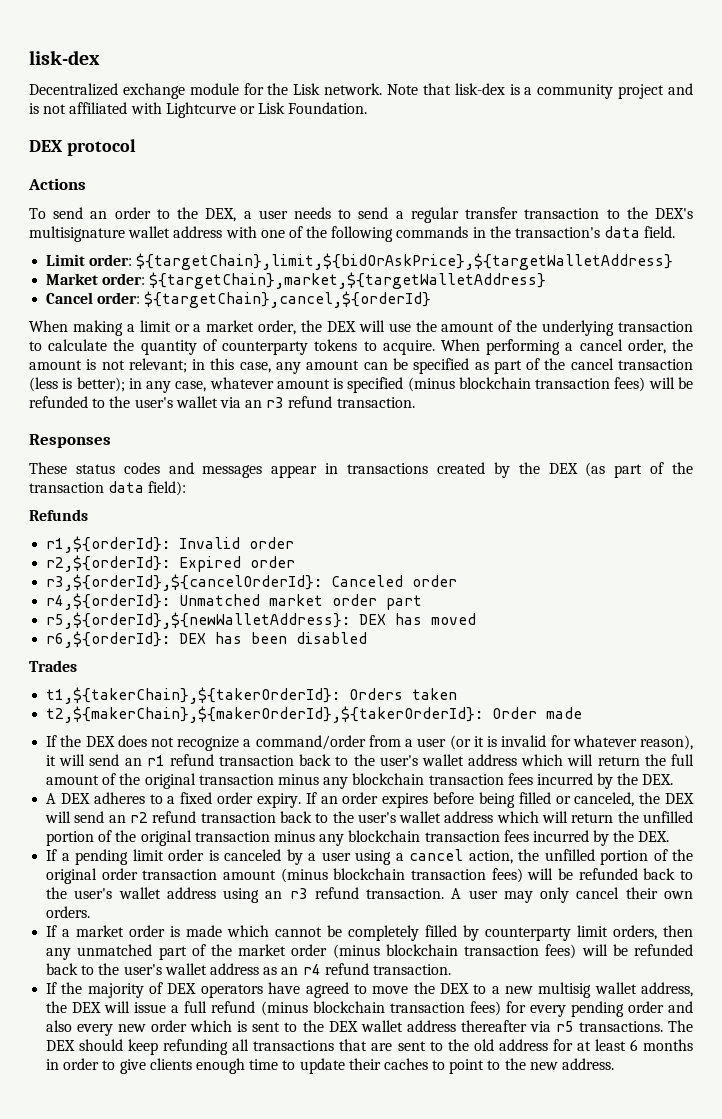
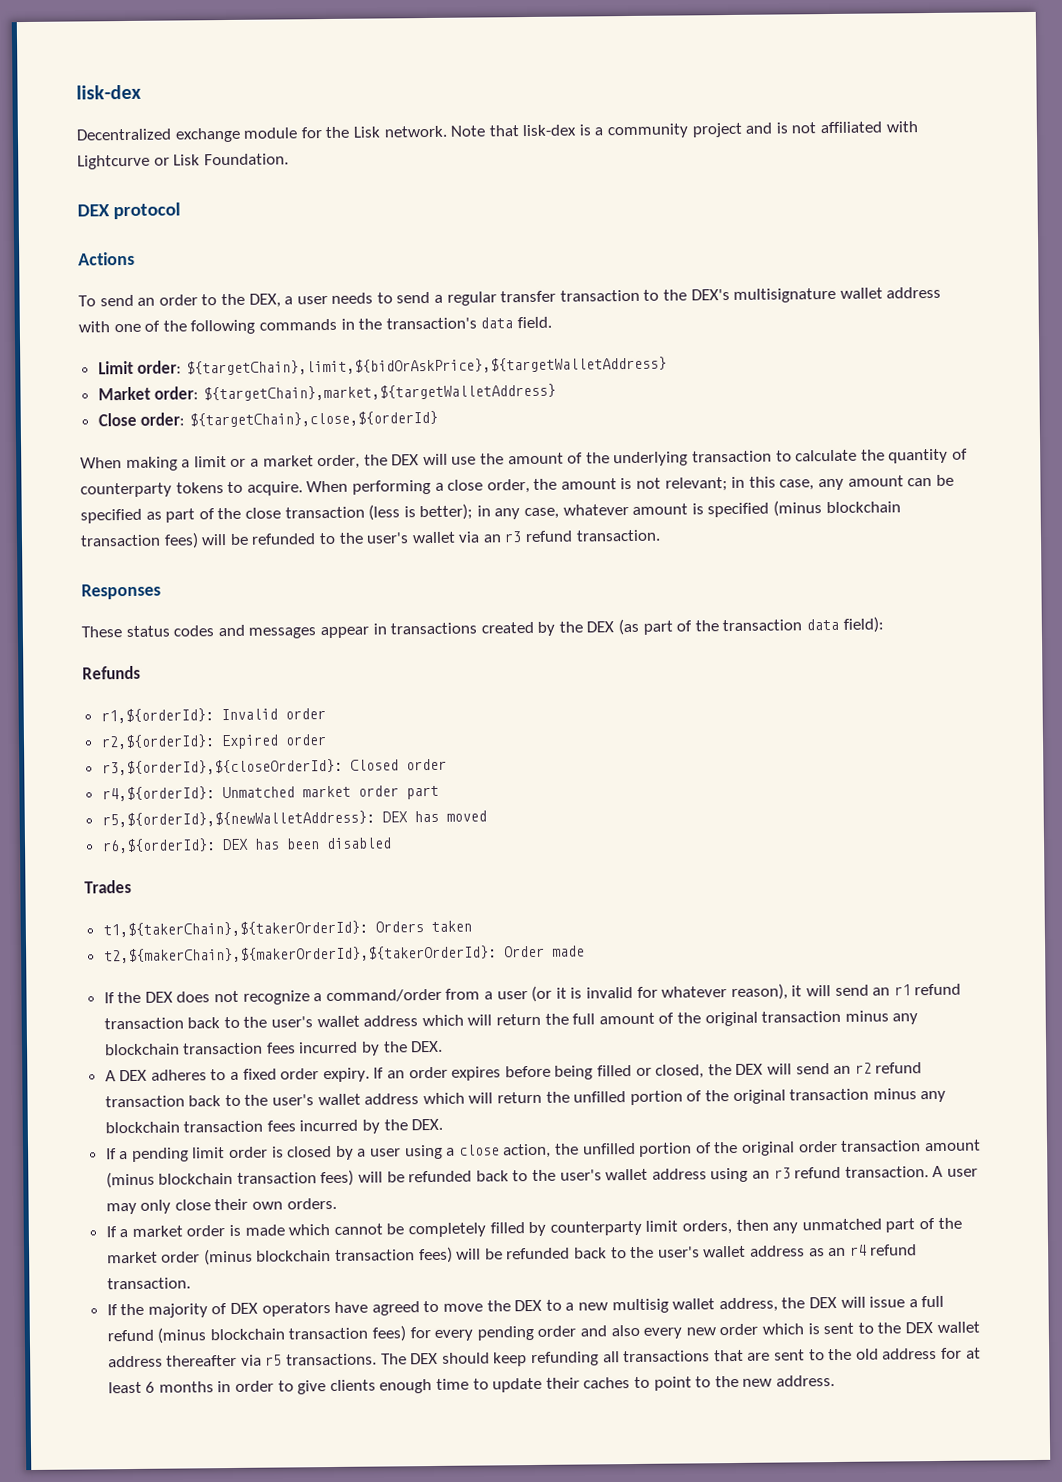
- Cancel order: ${targetChain},cancel,${orderId}
+ Close order: ${targetChain},close,${orderId}
- When performing a cancel order, the amount is not relevant; in this case, any amount can be specified as part of the cancel transaction (less is better); in any case, whatever amount is specified (minus blockchain transaction fees) will be refunded to the user's wallet via an r3 refund transaction.
+ When performing a close order, the amount is not relevant; in this case, any amount can be specified as part of the close transaction (less is better); in any case, whatever amount is specified (minus blockchain transaction fees) will be refunded to the user's wallet via an r3 refund transaction.
- r3,${orderId},${cancelOrderId}: Canceled order
+ r3,${orderId},${closeOrderId}: Closed order
- If an order expires before being filled or canceled, the DEX will send an r2 refund transaction back to the user's wallet address which will return the unfilled portion of the original transaction minus any blockchain transaction fees incurred by the DEX.
+ If an order expires before being filled or closed, the DEX will send an r2 refund transaction back to the user's wallet address which will return the unfilled portion of the original transaction minus any blockchain transaction fees incurred by the DEX.
- If a pending limit order is canceled by a user using a cancel action, the unfilled portion of the original order transaction amount (minus blockchain transaction fees) will be refunded back to the user's wallet address using an r3 refund transaction.
+ If a pending limit order is closed by a user using a close action, the unfilled portion of the original order transaction amount (minus blockchain transaction fees) will be refunded back to the user's wallet address using an r3 refund transaction.
- A user may only cancel their own orders.
+ A user may only close their own orders.

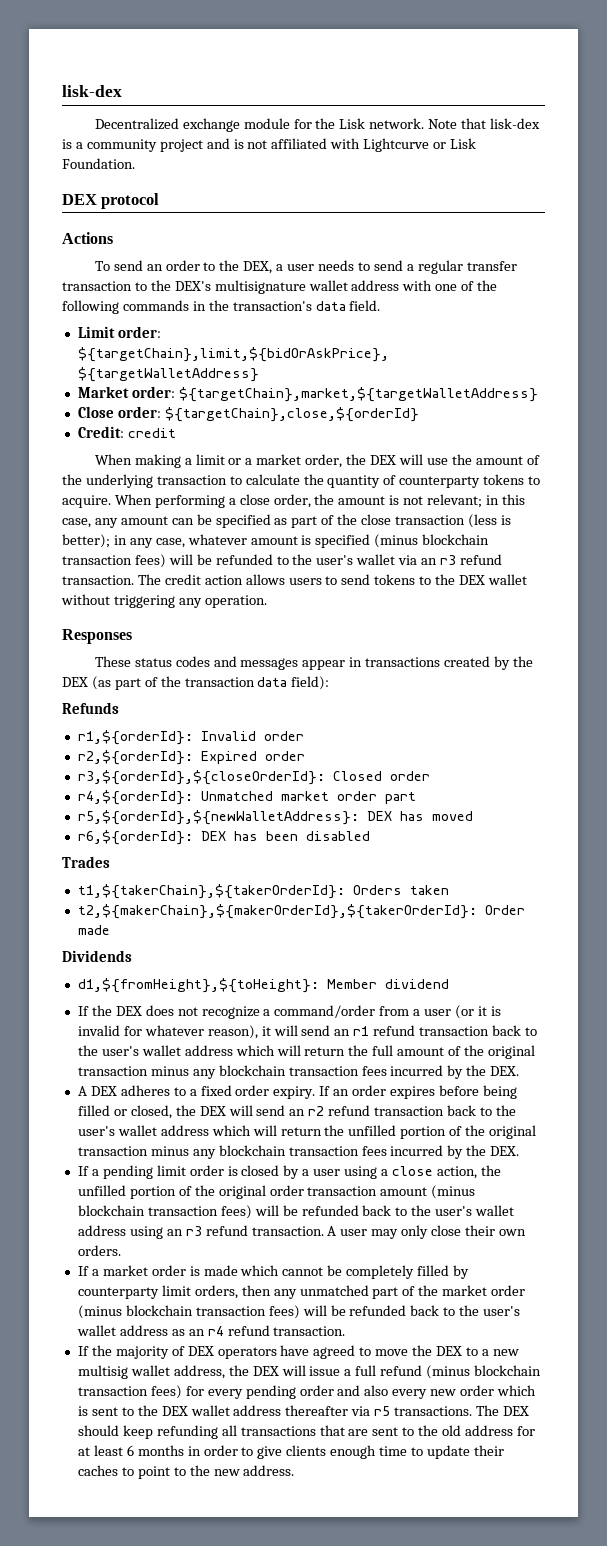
+ Credit: credit
+ The credit action allows users to send tokens to the DEX wallet without triggering any operation.
+ Dividends
+ d1,${fromHeight},${toHeight}: Member dividend

